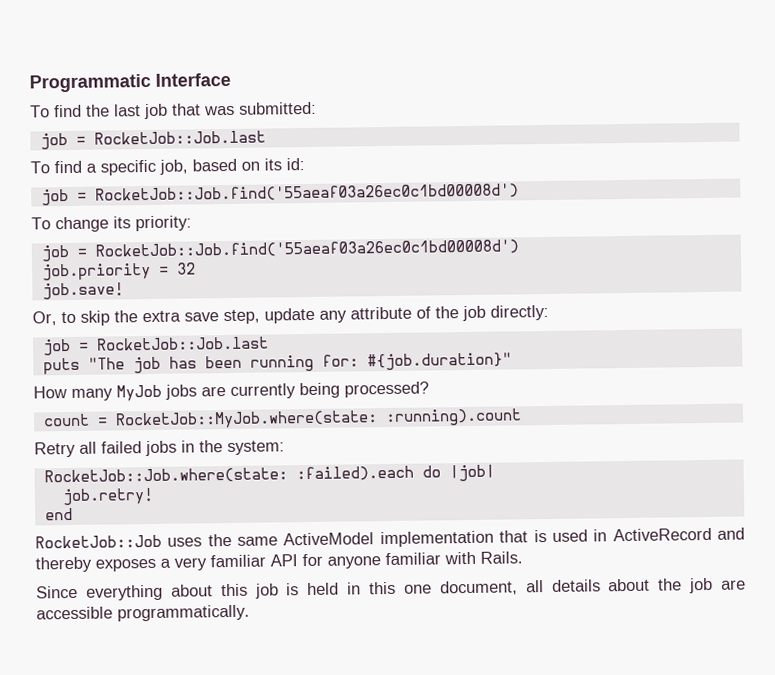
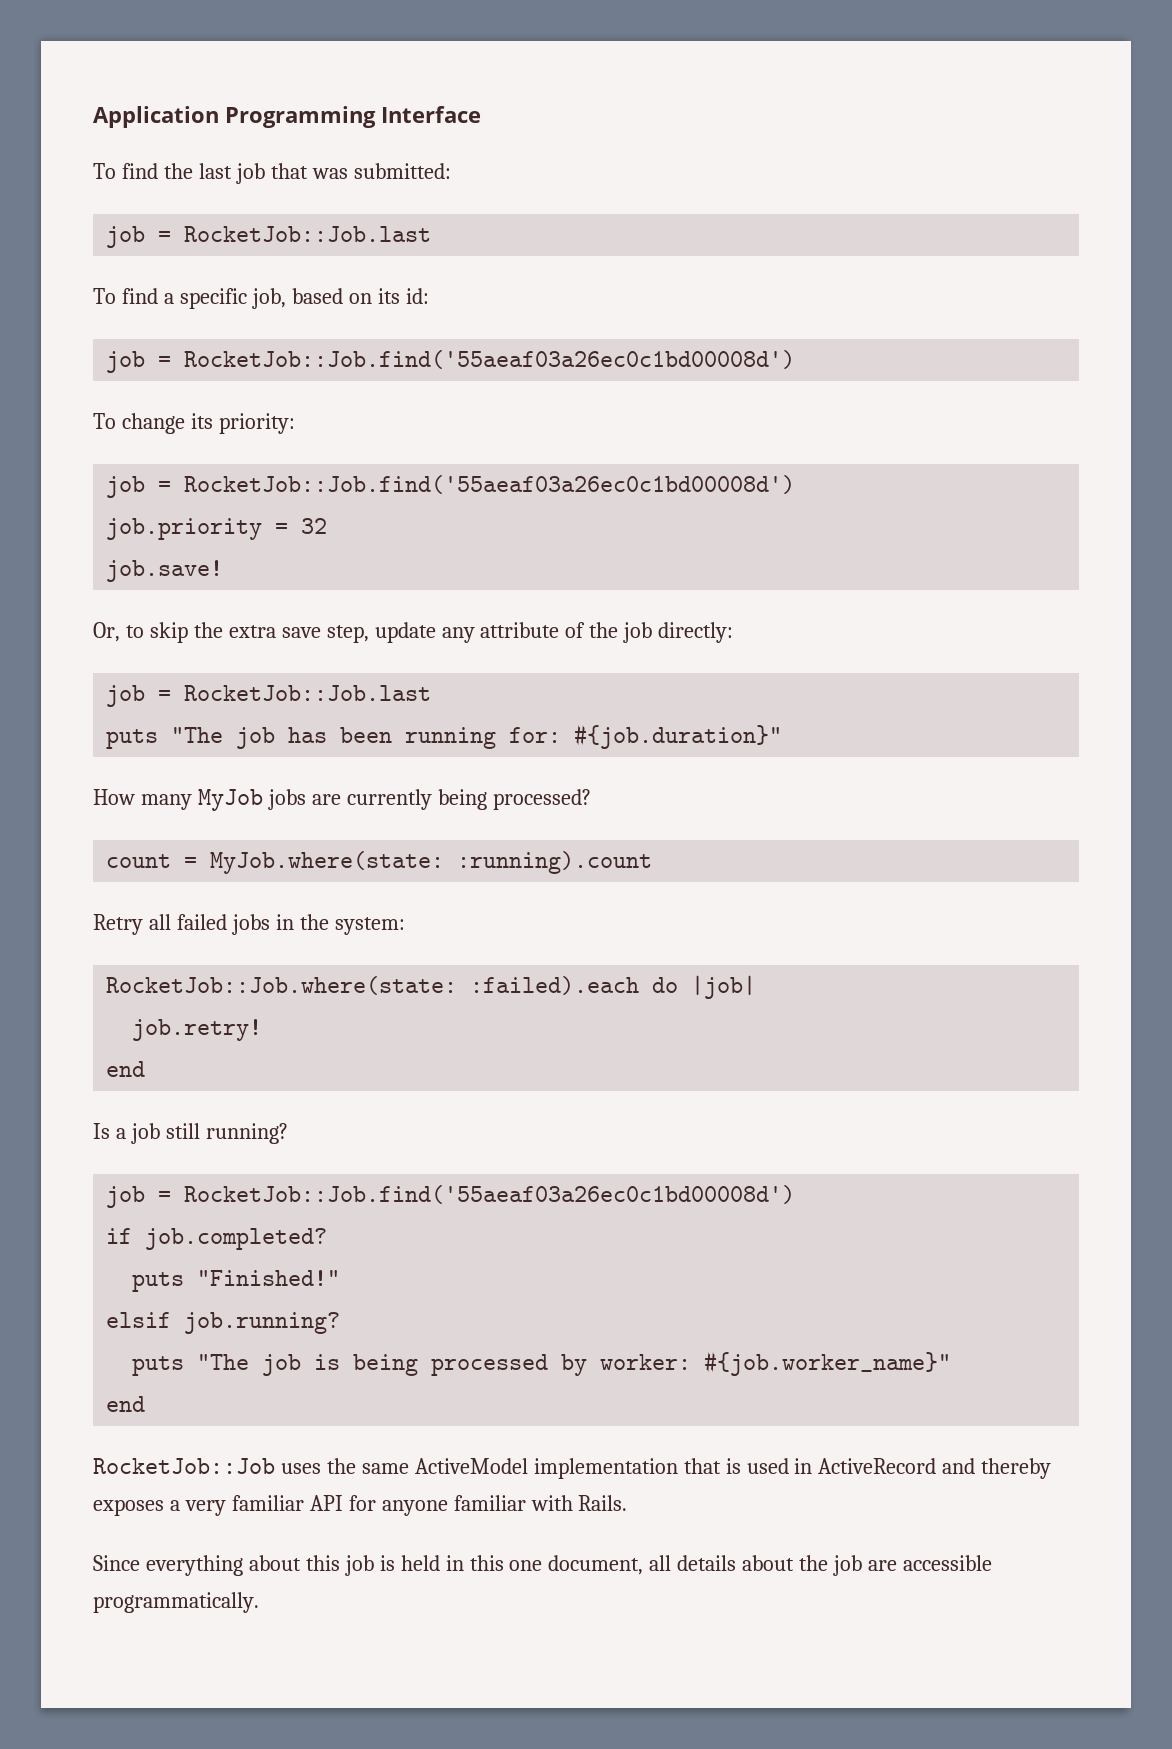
- Programmatic Interface
+ Application Programming Interface
- count = RocketJob::MyJob.where(state: :running).count
+ count = MyJob.where(state: :running).count
+ Is a job still running?
+ job = RocketJob::Job.find('55aeaf03a26ec0c1bd00008d')
+ if job.completed?
+ puts "Finished!"
+ elsif job.running?
+ puts "The job is being processed by worker: #{job.worker_name}"
+ end

